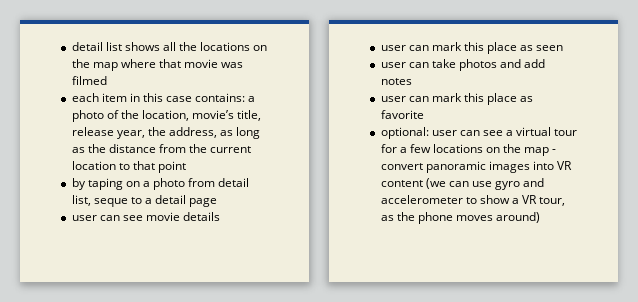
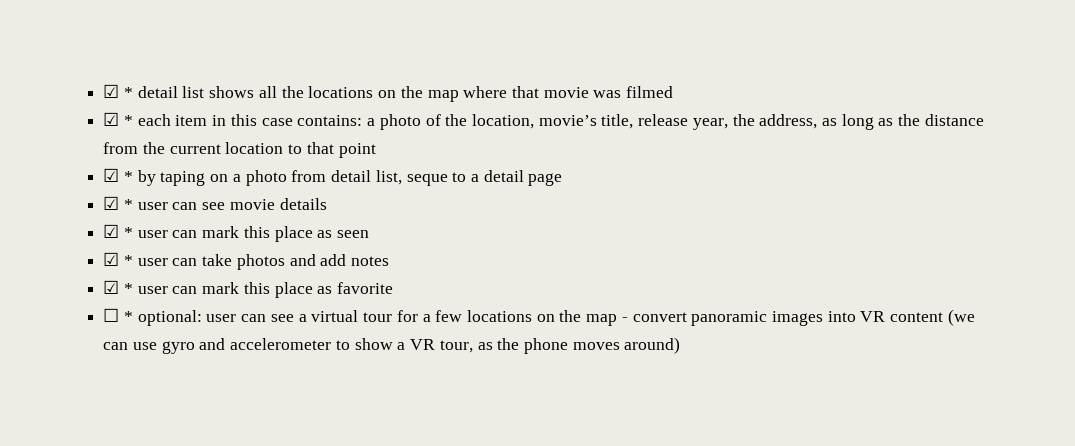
- detail list shows all the locations on the map where that movie was filmed
+ ☑ * detail list shows all the locations on the map where that movie was filmed
- each item in this case contains: a photo of the location, movie’s title, release year, the address, as long as the distance from the current location to that point
+ ☑ * each item in this case contains: a photo of the location, movie’s title, release year, the address, as long as the distance from the current location to that point
- by taping on a photo from detail list, seque to a detail page
+ ☑ * by taping on a photo from detail list, seque to a detail page
- user can see movie details
+ ☑ * user can see movie details
- user can mark this place as seen
+ ☑ * user can mark this place as seen
- user can take photos and add notes
+ ☑ * user can take photos and add notes
- user can mark this place as favorite
+ ☑ * user can mark this place as favorite
- optional: user can see a virtual tour for a few locations on the map - convert panoramic images into VR content (we can use gyro and accelerometer to show a VR tour, as the phone moves around)
+ ☐ * optional: user can see a virtual tour for a few locations on the map - convert panoramic images into VR content (we can use gyro and accelerometer to show a VR tour, as the phone moves around)

